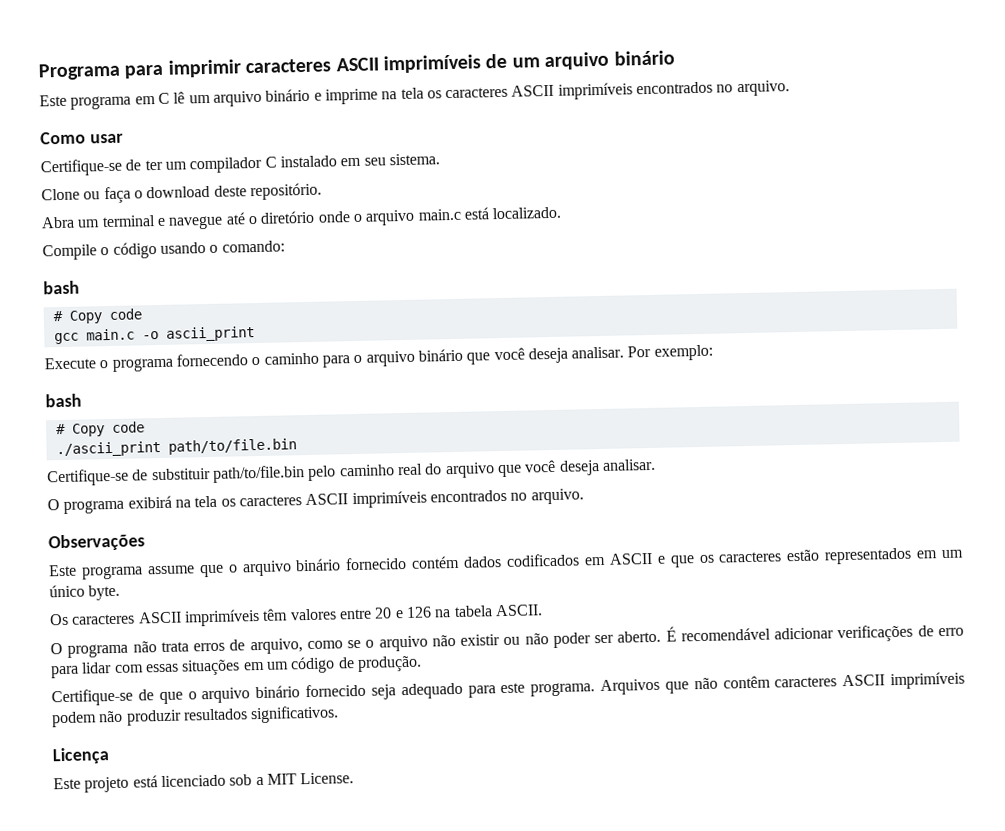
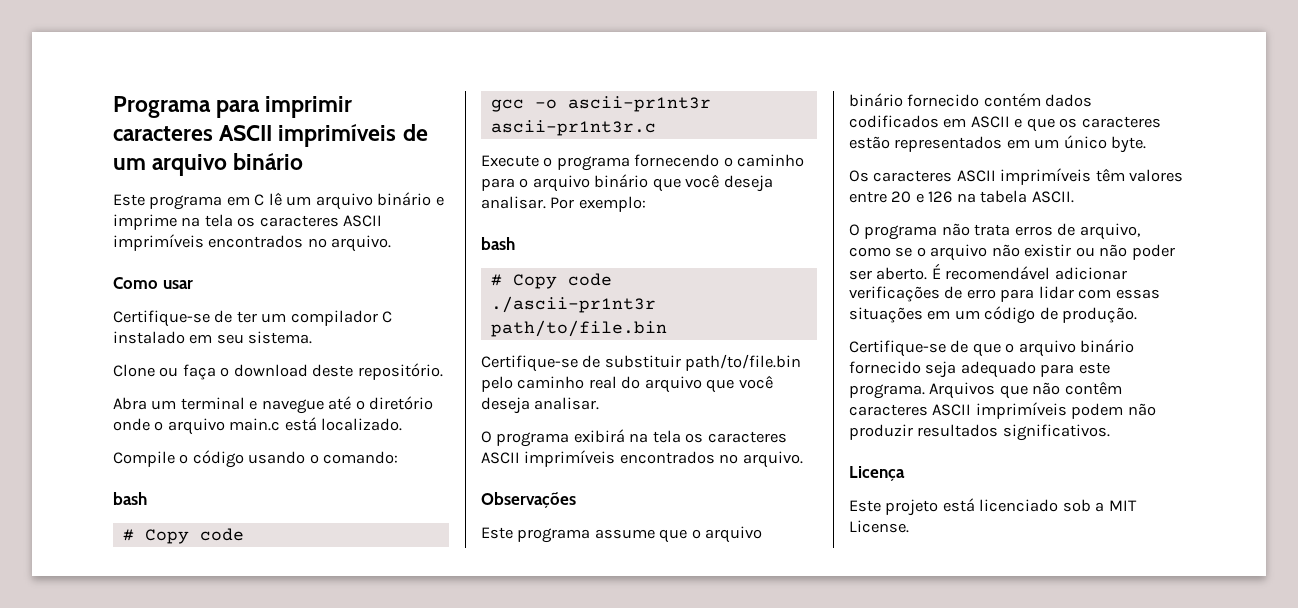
- gcc main.c -o ascii_print
+ gcc -o ascii-pr1nt3r ascii-pr1nt3r.c
- ./ascii_print path/to/file.bin
+ ./ascii-pr1nt3r path/to/file.bin

